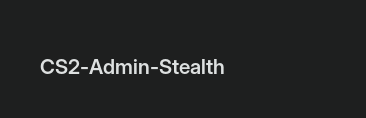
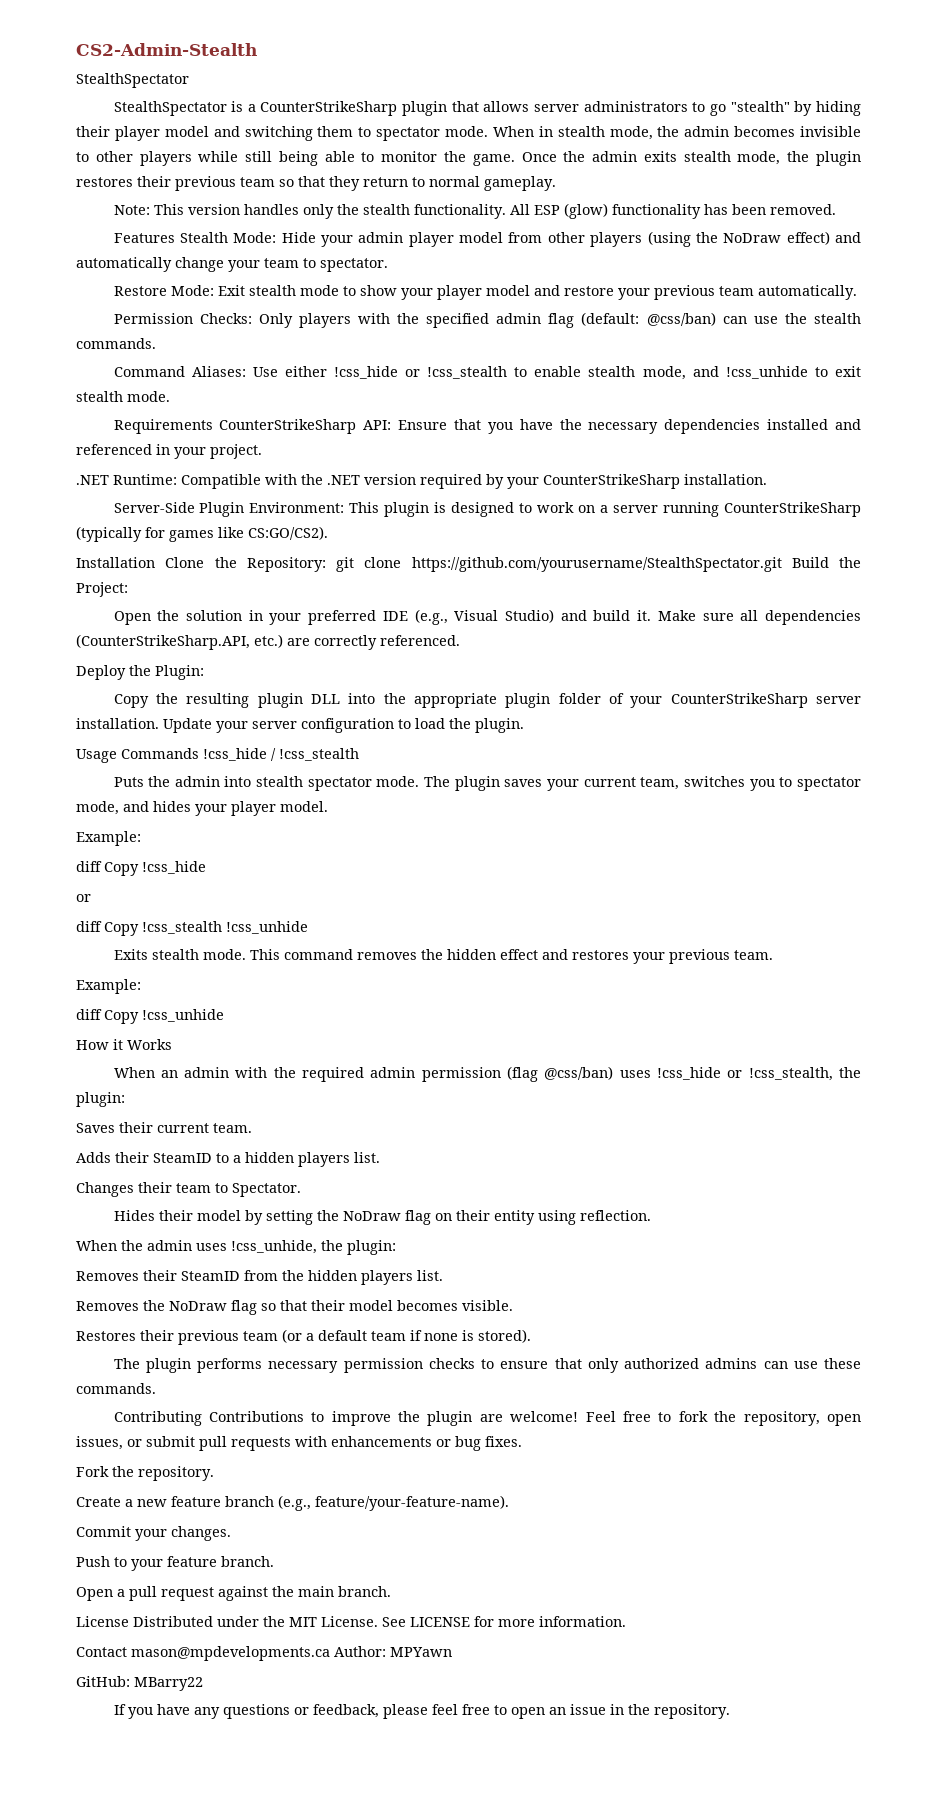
  CS2-Admin-Stealth
+ StealthSpectator
+ StealthSpectator is a CounterStrikeSharp plugin that allows server administrators to go "stealth" by hiding their player model and switching them to spectator mode. When in stealth mode, the admin becomes invisible to other players while still being able to monitor the game. Once the admin exits stealth mode, the plugin restores their previous team so that they return to normal gameplay.
+ Note: This version handles only the stealth functionality. All ESP (glow) functionality has been removed.
+ Features Stealth Mode: Hide your admin player model from other players (using the NoDraw effect) and automatically change your team to spectator.
+ Restore Mode: Exit stealth mode to show your player model and restore your previous team automatically.
+ Permission Checks: Only players with the specified admin flag (default: @css/ban) can use the stealth commands.
+ Command Aliases: Use either !css_hide or !css_stealth to enable stealth mode, and !css_unhide to exit stealth mode.
+ Requirements CounterStrikeSharp API: Ensure that you have the necessary dependencies installed and referenced in your project.
+ .NET Runtime: Compatible with the .NET version required by your CounterStrikeSharp installation.
+ Server-Side Plugin Environment: This plugin is designed to work on a server running CounterStrikeSharp (typically for games like CS:GO/CS2).
+ Installation Clone the Repository: git clone https://github.com/yourusername/StealthSpectator.git Build the Project:
+ Open the solution in your preferred IDE (e.g., Visual Studio) and build it. Make sure all dependencies (CounterStrikeSharp.API, etc.) are correctly referenced.
+ Deploy the Plugin:
+ Copy the resulting plugin DLL into the appropriate plugin folder of your CounterStrikeSharp server installation. Update your server configuration to load the plugin.
+ Usage Commands !css_hide / !css_stealth
+ Puts the admin into stealth spectator mode. The plugin saves your current team, switches you to spectator mode, and hides your player model.
+ Example:
+ diff Copy !css_hide
+ or
+ diff Copy !css_stealth !css_unhide
+ Exits stealth mode. This command removes the hidden effect and restores your previous team.
+ Example:
+ diff Copy !css_unhide
+ How it Works
+ When an admin with the required admin permission (flag @css/ban) uses !css_hide or !css_stealth, the plugin:
+ Saves their current team.
+ Adds their SteamID to a hidden players list.
+ Changes their team to Spectator.
+ Hides their model by setting the NoDraw flag on their entity using reflection.
+ When the admin uses !css_unhide, the plugin:
+ Removes their SteamID from the hidden players list.
+ Removes the NoDraw flag so that their model becomes visible.
+ Restores their previous team (or a default team if none is stored).
+ The plugin performs necessary permission checks to ensure that only authorized admins can use these commands.
+ Contributing Contributions to improve the plugin are welcome! Feel free to fork the repository, open issues, or submit pull requests with enhancements or bug fixes.
+ Fork the repository.
+ Create a new feature branch (e.g., feature/your-feature-name).
+ Commit your changes.
+ Push to your feature branch.
+ Open a pull request against the main branch.
+ License Distributed under the MIT License. See LICENSE for more information.
+ Contact mason@mpdevelopments.ca Author: MPYawn
+ GitHub: MBarry22
+ If you have any questions or feedback, please feel free to open an issue in the repository.

